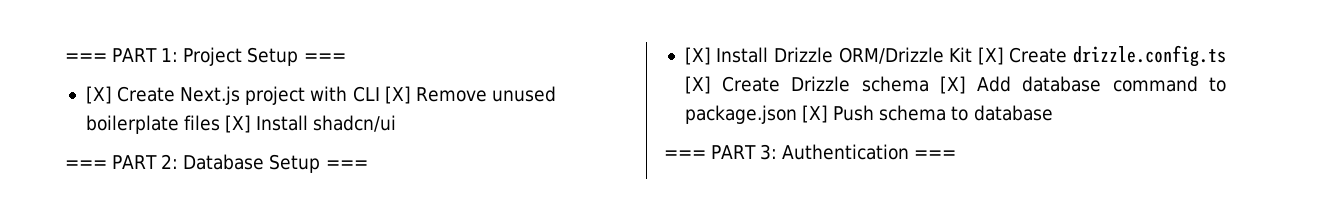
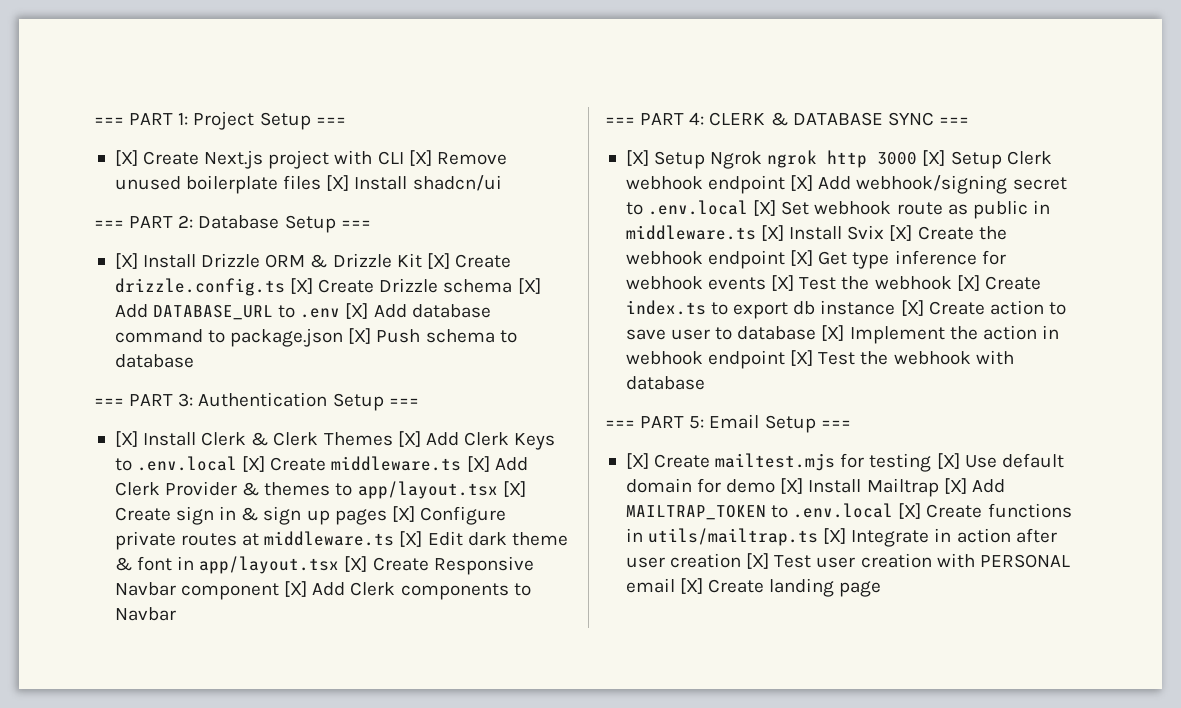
- [X] Install Drizzle ORM/Drizzle Kit [X] Create drizzle.config.ts [X] Create Drizzle schema [X] Add database command to package.json [X] Push schema to database
+ [X] Install Drizzle ORM & Drizzle Kit [X] Create drizzle.config.ts [X] Create Drizzle schema [X] Add DATABASE_URL to .env [X] Add database command to package.json [X] Push schema to database
- === PART 3: Authentication ===
+ === PART 3: Authentication Setup ===
+ [X] Install Clerk & Clerk Themes [X] Add Clerk Keys to .env.local [X] Create middleware.ts [X] Add Clerk Provider & themes to app/layout.tsx [X] Create sign in & sign up pages [X] Configure private routes at middleware.ts [X] Edit dark theme & font in app/layout.tsx [X] Create Responsive Navbar component [X] Add Clerk components to Navbar
+ === PART 4: CLERK & DATABASE SYNC ===
+ [X] Setup Ngrok ngrok http 3000 [X] Setup Clerk webhook endpoint [X] Add webhook/signing secret to .env.local [X] Set webhook route as public in middleware.ts [X] Install Svix [X] Create the webhook endpoint [X] Get type inference for webhook events [X] Test the webhook [X] Create index.ts to export db instance [X] Create action to save user to database [X] Implement the action in webhook endpoint [X] Test the webhook with database
+ === PART 5: Email Setup ===
+ [X] Create mailtest.mjs for testing [X] Use default domain for demo [X] Install Mailtrap [X] Add MAILTRAP_TOKEN to .env.local [X] Create functions in utils/mailtrap.ts [X] Integrate in action after user creation [X] Test user creation with PERSONAL email [X] Create landing page

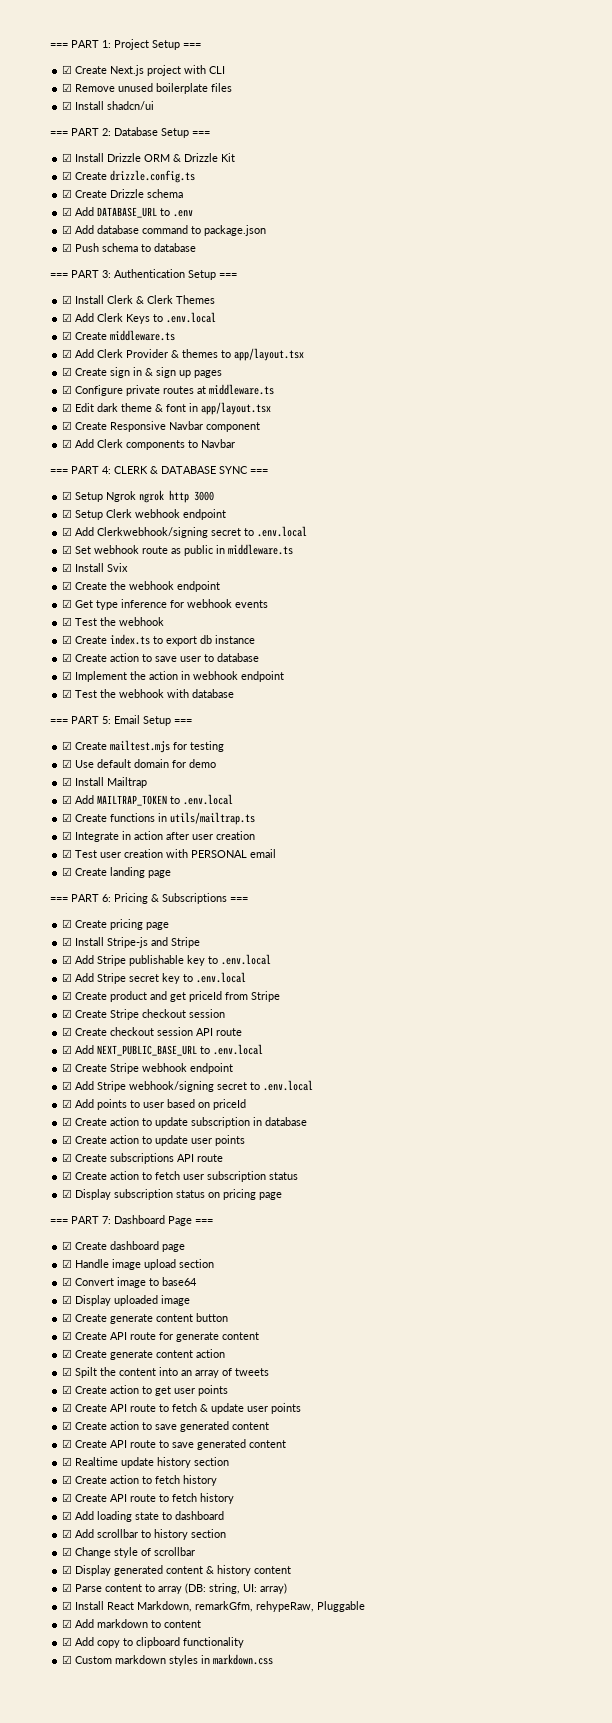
- [X] Create Next.js project with CLI [X] Remove unused boilerplate files [X] Install shadcn/ui
+ ☑ Create Next.js project with CLI
+ ☑ Remove unused boilerplate files
+ ☑ Install shadcn/ui
- [X] Install Drizzle ORM & Drizzle Kit [X] Create drizzle.config.ts [X] Create Drizzle schema [X] Add DATABASE_URL to .env [X] Add database command to package.json [X] Push schema to database
+ ☑ Install Drizzle ORM & Drizzle Kit
+ ☑ Create drizzle.config.ts
+ ☑ Create Drizzle schema
+ ☑ Add DATABASE_URL to .env
+ ☑ Add database command to package.json
+ ☑ Push schema to database
- [X] Install Clerk & Clerk Themes [X] Add Clerk Keys to .env.local [X] Create middleware.ts [X] Add Clerk Provider & themes to app/layout.tsx [X] Create sign in & sign up pages [X] Configure private routes at middleware.ts [X] Edit dark theme & font in app/layout.tsx [X] Create Responsive Navbar component [X] Add Clerk components to Navbar
+ ☑ Install Clerk & Clerk Themes
+ ☑ Add Clerk Keys to .env.local
+ ☑ Create middleware.ts
+ ☑ Add Clerk Provider & themes to app/layout.tsx
+ ☑ Create sign in & sign up pages
+ ☑ Configure private routes at middleware.ts
+ ☑ Edit dark theme & font in app/layout.tsx
+ ☑ Create Responsive Navbar component
+ ☑ Add Clerk components to Navbar
- [X] Setup Ngrok ngrok http 3000 [X] Setup Clerk webhook endpoint [X] Add webhook/signing secret to .env.local [X] Set webhook route as public in middleware.ts [X] Install Svix [X] Create the webhook endpoint [X] Get type inference for webhook events [X] Test the webhook [X] Create index.ts to export db instance [X] Create action to save user to database [X] Implement the action in webhook endpoint [X] Test the webhook with database
+ ☑ Setup Ngrok ngrok http 3000
+ ☑ Setup Clerk webhook endpoint
+ ☑ Add Clerkwebhook/signing secret to .env.local
+ ☑ Set webhook route as public in middleware.ts
+ ☑ Install Svix
+ ☑ Create the webhook endpoint
+ ☑ Get type inference for webhook events
+ ☑ Test the webhook
+ ☑ Create index.ts to export db instance
+ ☑ Create action to save user to database
+ ☑ Implement the action in webhook endpoint
+ ☑ Test the webhook with database
- [X] Create mailtest.mjs for testing [X] Use default domain for demo [X] Install Mailtrap [X] Add MAILTRAP_TOKEN to .env.local [X] Create functions in utils/mailtrap.ts [X] Integrate in action after user creation [X] Test user creation with PERSONAL email [X] Create landing page
+ ☑ Create mailtest.mjs for testing
+ ☑ Use default domain for demo
+ ☑ Install Mailtrap
+ ☑ Add MAILTRAP_TOKEN to .env.local
+ ☑ Create functions in utils/mailtrap.ts
+ ☑ Integrate in action after user creation
+ ☑ Test user creation with PERSONAL email
+ ☑ Create landing page
+ === PART 6: Pricing & Subscriptions ===
+ ☑ Create pricing page
+ ☑ Install Stripe-js and Stripe
+ ☑ Add Stripe publishable key to .env.local
+ ☑ Add Stripe secret key to .env.local
+ ☑ Create product and get priceId from Stripe
+ ☑ Create Stripe checkout session
+ ☑ Create checkout session API route
+ ☑ Add NEXT_PUBLIC_BASE_URL to .env.local
+ ☑ Create Stripe webhook endpoint
+ ☑ Add Stripe webhook/signing secret to .env.local
+ ☑ Add points to user based on priceId
+ ☑ Create action to update subscription in database
+ ☑ Create action to update user points
+ ☑ Create subscriptions API route
+ ☑ Create action to fetch user subscription status
+ ☑ Display subscription status on pricing page
+ === PART 7: Dashboard Page ===
+ ☑ Create dashboard page
+ ☑ Handle image upload section
+ ☑ Convert image to base64
+ ☑ Display uploaded image
+ ☑ Create generate content button
+ ☑ Create API route for generate content
+ ☑ Create generate content action
+ ☑ Spilt the content into an array of tweets
+ ☑ Create action to get user points
+ ☑ Create API route to fetch & update user points
+ ☑ Create action to save generated content
+ ☑ Create API route to save generated content
+ ☑ Realtime update history section
+ ☑ Create action to fetch history
+ ☑ Create API route to fetch history
+ ☑ Add loading state to dashboard
+ ☑ Add scrollbar to history section
+ ☑ Change style of scrollbar
+ ☑ Display generated content & history content
+ ☑ Parse content to array (DB: string, UI: array)
+ ☑ Install React Markdown, remarkGfm, rehypeRaw, Pluggable
+ ☑ Add markdown to content
+ ☑ Add copy to clipboard functionality
+ ☑ Custom markdown styles in markdown.css

